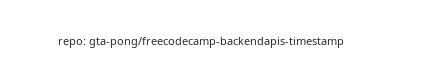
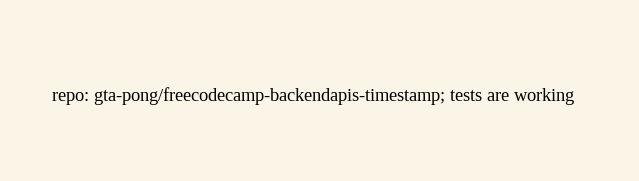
- repo: gta-pong/freecodecamp-backendapis-timestamp
+ repo: gta-pong/freecodecamp-backendapis-timestamp; tests are working

